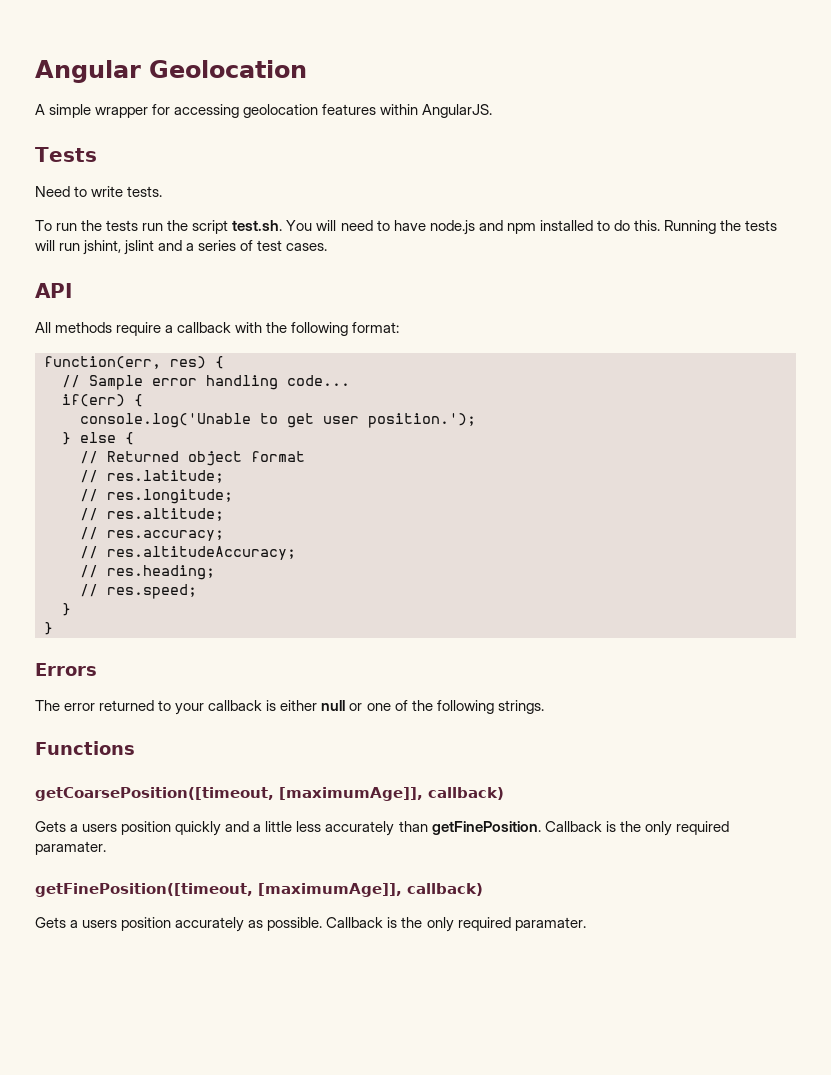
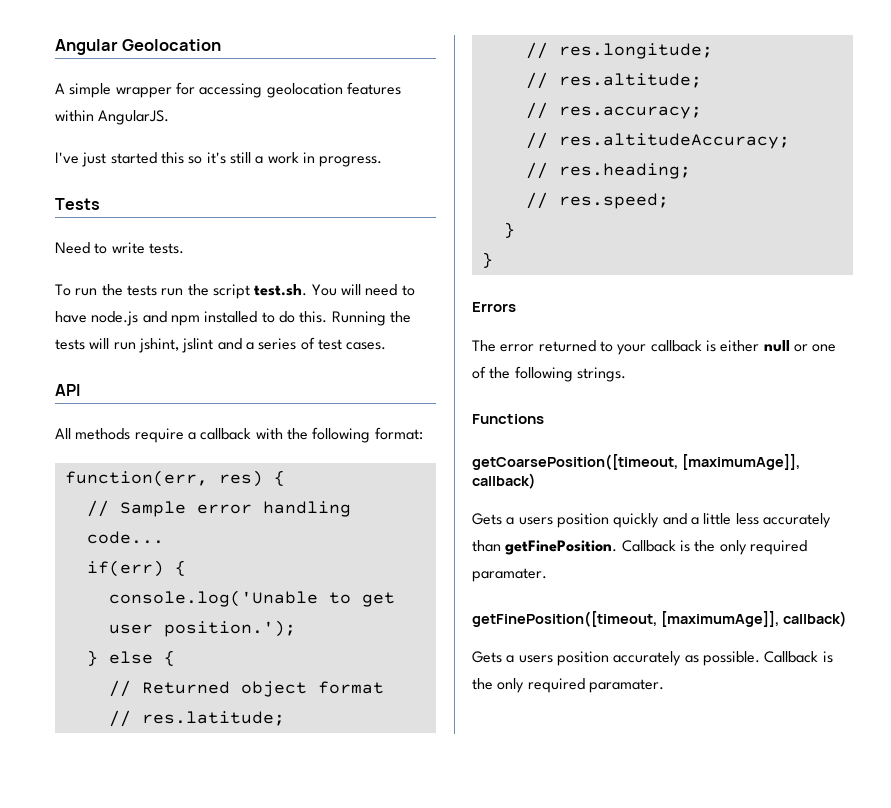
+ I've just started this so it's still a work in progress.

